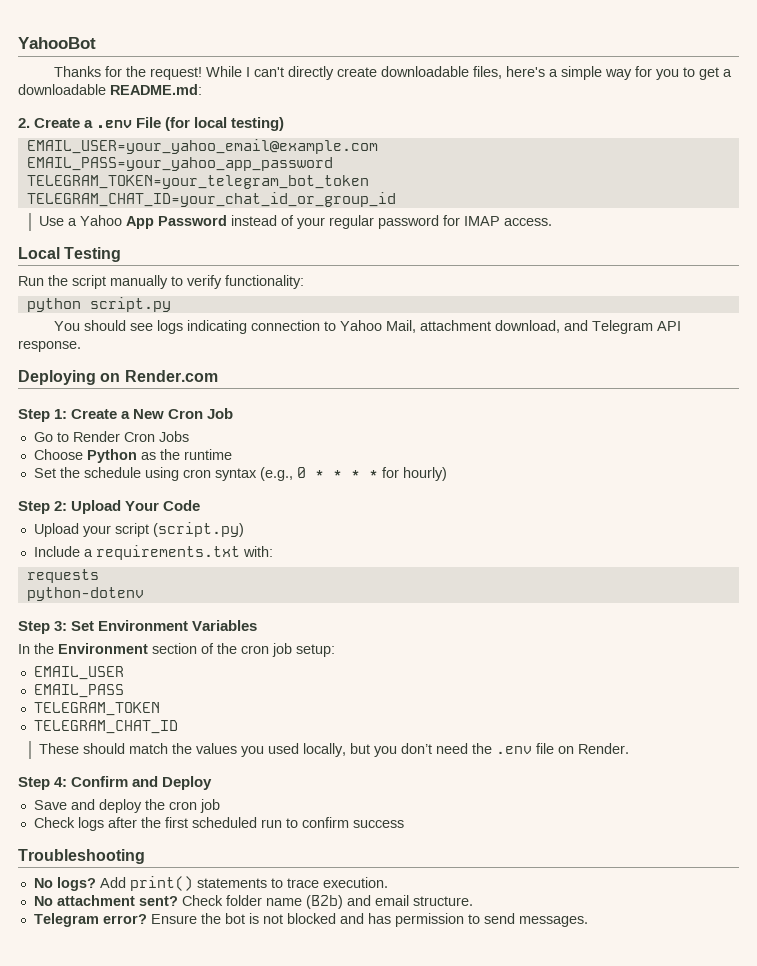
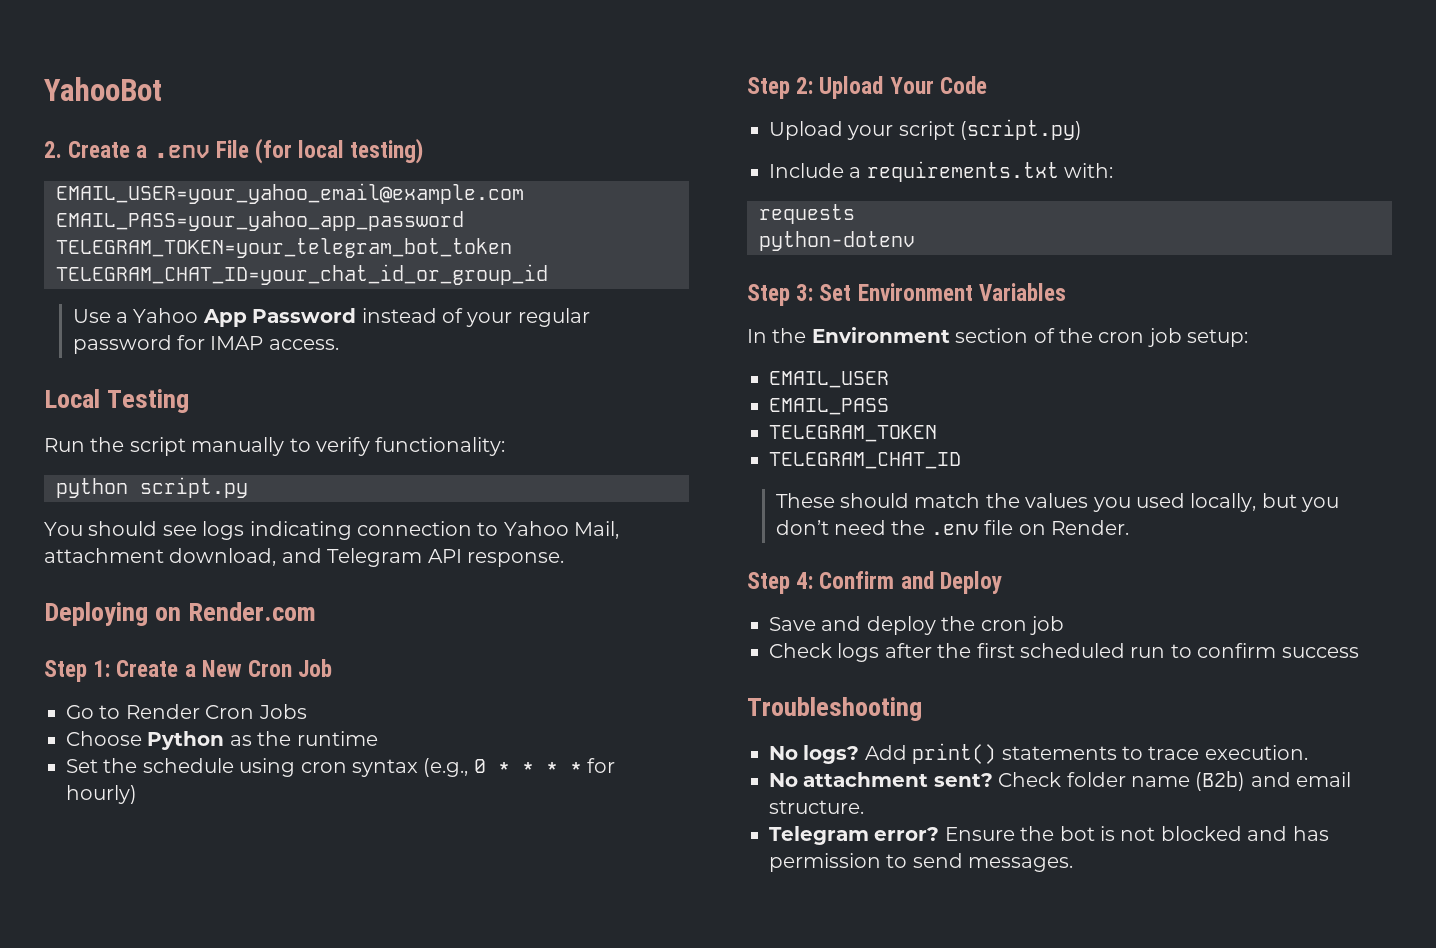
- Thanks for the request! While I can't directly create downloadable files, here's a simple way for you to get a downloadable README.md:

